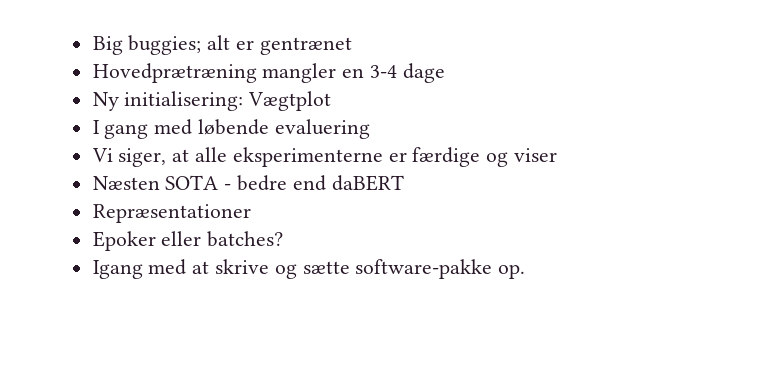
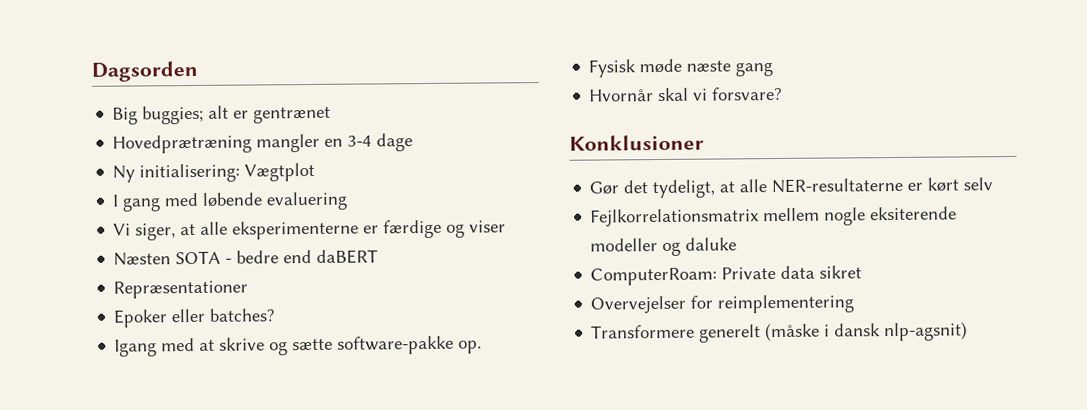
+ Dagsorden
+ Fysisk møde næste gang
+ Hvornår skal vi forsvare?
+ Konklusioner
+ Gør det tydeligt, at alle NER-resultaterne er kørt selv
+ Fejlkorrelationsmatrix mellem nogle eksiterende modeller og daluke
+ ComputerRoam: Private data sikret
+ Overvejelser for reimplementering
+ Transformere generelt (måske i dansk nlp-agsnit)

